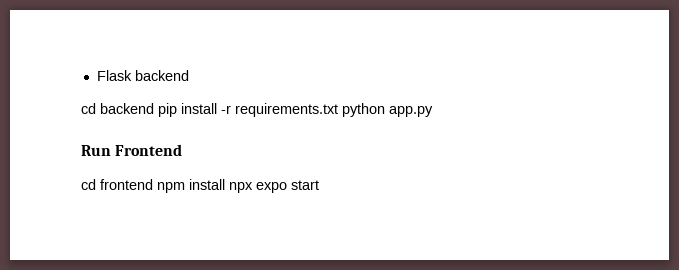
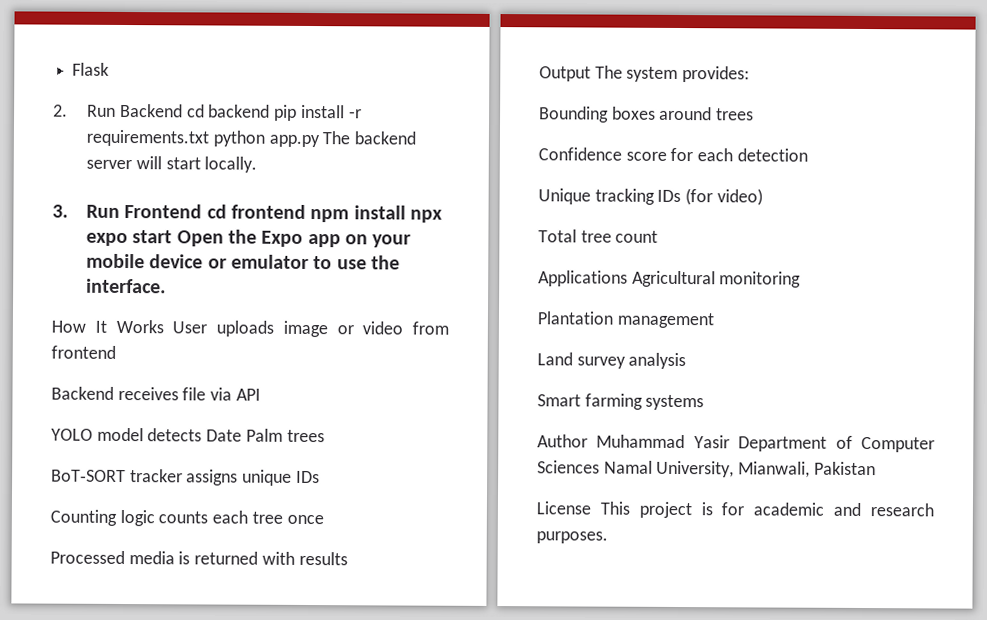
- Flask backend
- cd backend pip install -r requirements.txt python app.py
- Run Frontend
- cd frontend npm install npx expo start
+ Flask
+ 2. Run Backend cd backend pip install -r requirements.txt python app.py The backend server will start locally.
+ 3. Run Frontend cd frontend npm install npx expo start Open the Expo app on your mobile device or emulator to use the interface.
+ How It Works User uploads image or video from frontend
+ Backend receives file via API
+ YOLO model detects Date Palm trees
+ BoT‑SORT tracker assigns unique IDs
+ Counting logic counts each tree once
+ Processed media is returned with results
+ Output The system provides:
+ Bounding boxes around trees
+ Confidence score for each detection
+ Unique tracking IDs (for video)
+ Total tree count
+ Applications Agricultural monitoring
+ Plantation management
+ Land survey analysis
+ Smart farming systems
+ Author Muhammad Yasir Department of Computer Sciences Namal University, Mianwali, Pakistan
+ License This project is for academic and research purposes.

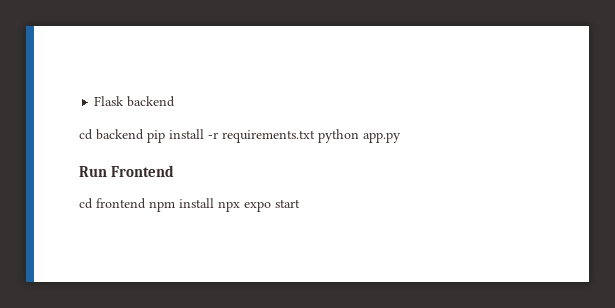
- Flask
- 2. Run Backend cd backend pip install -r requirements.txt python app.py The backend server will start locally.
- 3. Run Frontend cd frontend npm install npx expo start Open the Expo app on your mobile device or emulator to use the interface.
- How It Works User uploads image or video from frontend
- Backend receives file via API
- YOLO model detects Date Palm trees
- BoT‑SORT tracker assigns unique IDs
- Counting logic counts each tree once
- Processed media is returned with results
- Output The system provides:
- Bounding boxes around trees
- Confidence score for each detection
- Unique tracking IDs (for video)
- Total tree count
- Applications Agricultural monitoring
- Plantation management
- Land survey analysis
- Smart farming systems
- Author Muhammad Yasir Department of Computer Sciences Namal University, Mianwali, Pakistan
- License This project is for academic and research purposes.
+ Flask backend
+ cd backend pip install -r requirements.txt python app.py
+ Run Frontend
+ cd frontend npm install npx expo start

